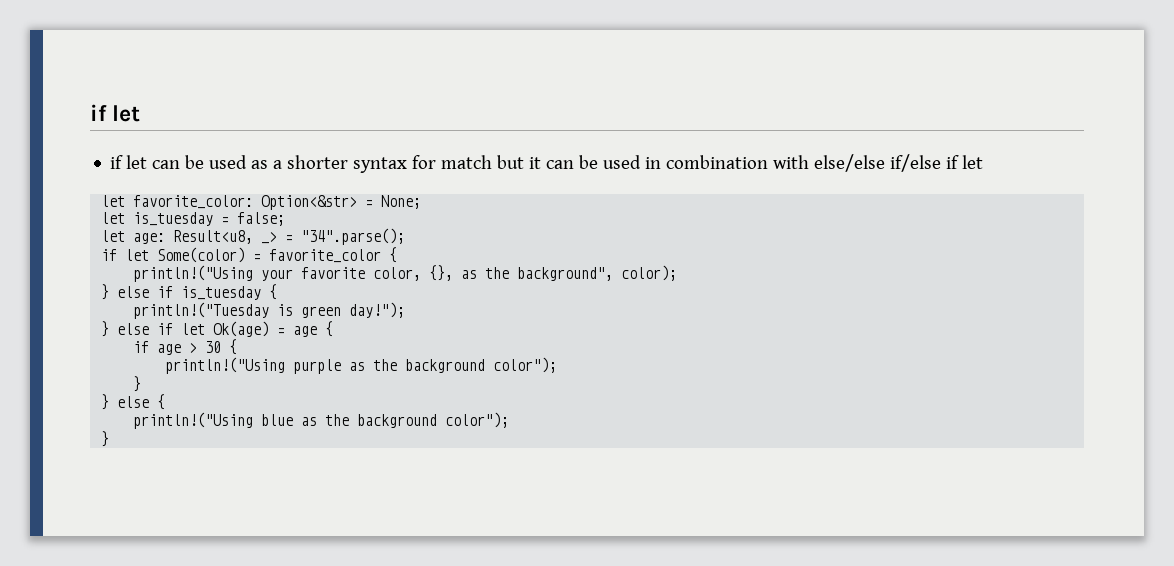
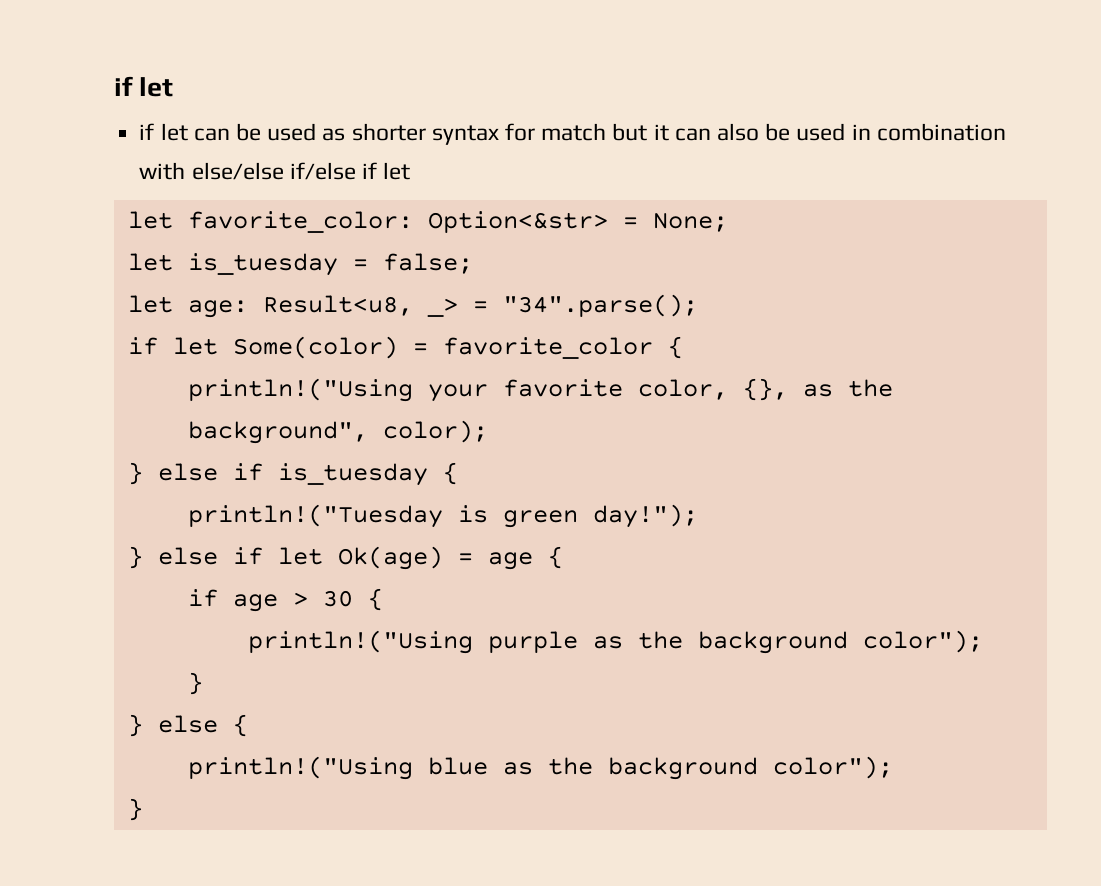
- if let can be used as a shorter syntax for match but it can be used in combination with else/else if/else if let
+ if let can be used as shorter syntax for match but it can also be used in combination with else/else if/else if let

